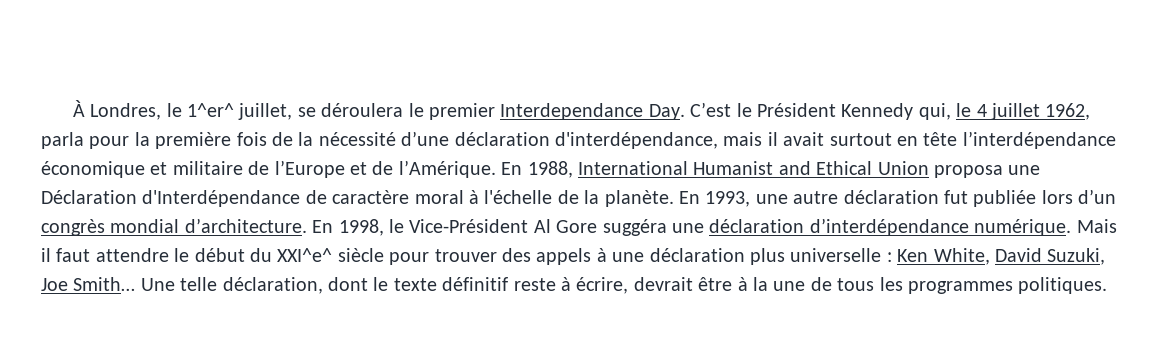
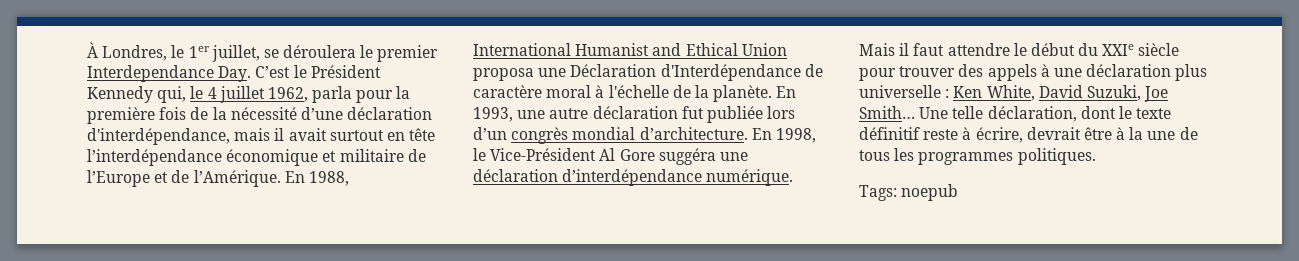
- À Londres, le 1^er^ juillet, se déroulera le premier Interdependance Day. C’est le Président Kennedy qui, le 4 juillet 1962, parla pour la première fois de la nécessité d’une déclaration d'interdépendance, mais il avait surtout en tête l’interdépendance économique et militaire de l’Europe et de l’Amérique.
+ À Londres, le 1er juillet, se déroulera le premier Interdependance Day. C’est le Président Kennedy qui, le 4 juillet 1962, parla pour la première fois de la nécessité d’une déclaration d'interdépendance, mais il avait surtout en tête l’interdépendance économique et militaire de l’Europe et de l’Amérique.
- Mais il faut attendre le début du XXI^e^ siècle pour trouver des appels à une déclaration plus universelle : Ken White, David Suzuki, Joe Smith…
+ Mais il faut attendre le début du XXIe siècle pour trouver des appels à une déclaration plus universelle : Ken White, David Suzuki, Joe Smith…
+ Tags: noepub

